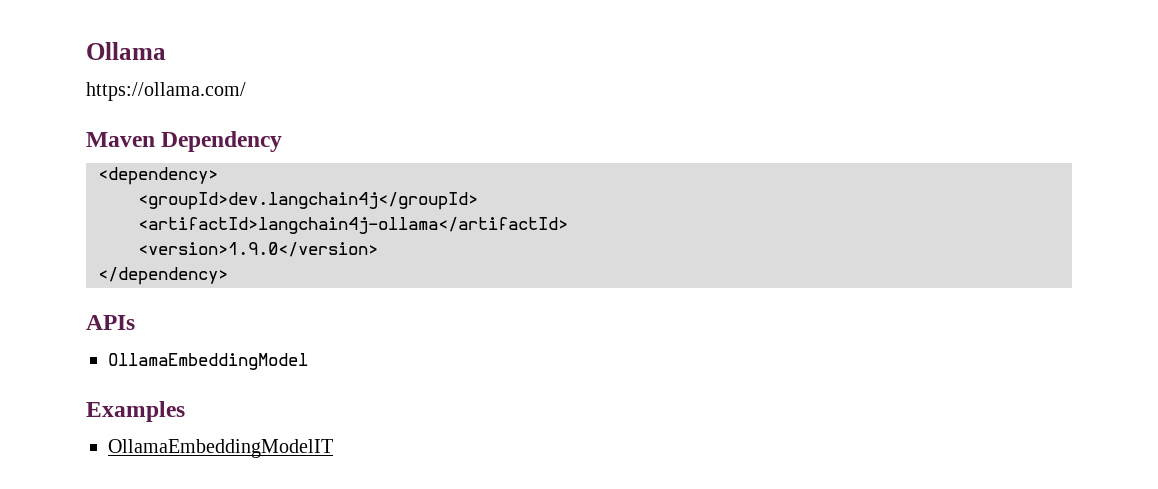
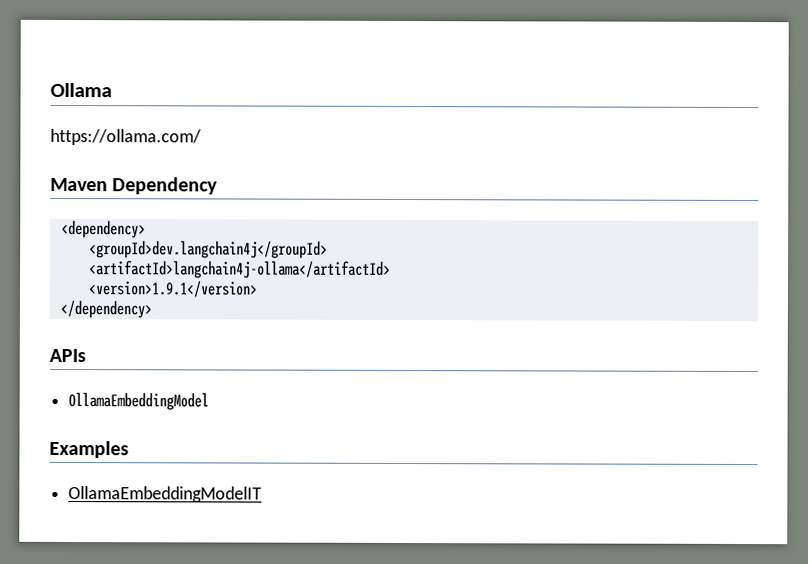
- <version>1.9.0</version>
+ <version>1.9.1</version>

